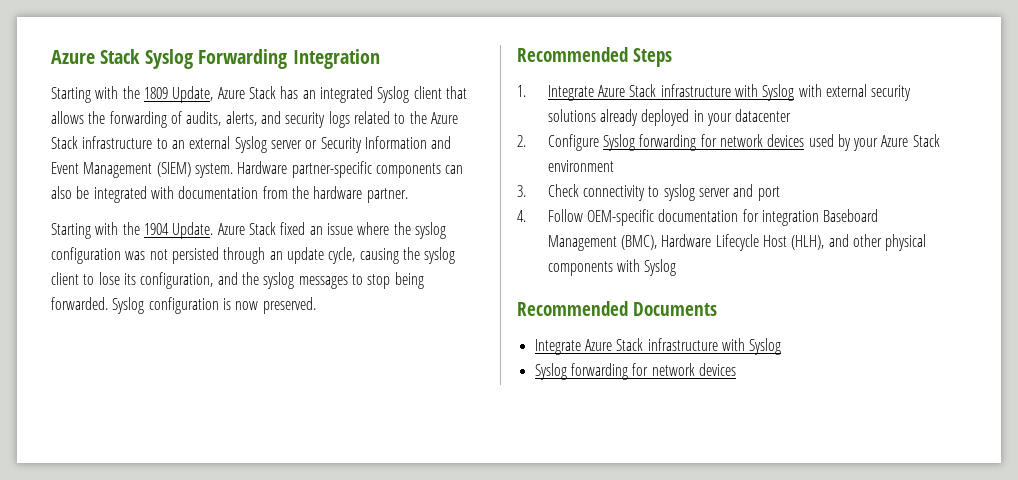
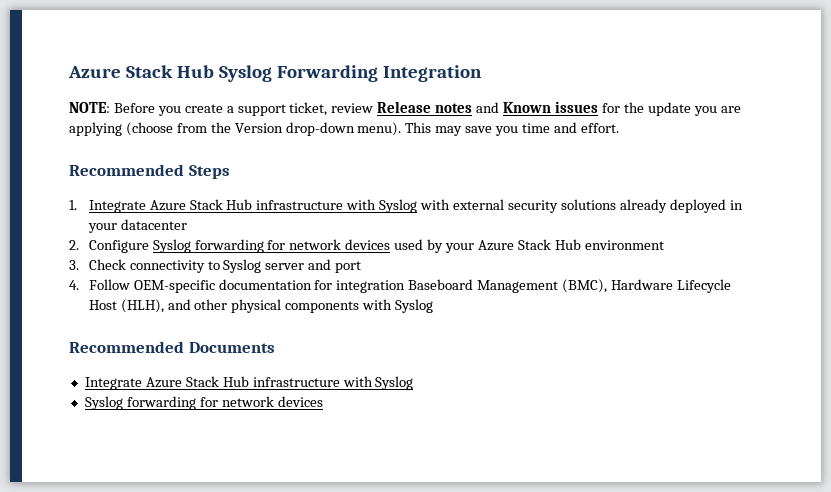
- Azure Stack Syslog Forwarding Integration
+ Azure Stack Hub Syslog Forwarding Integration
- Starting with the 1809 Update, Azure Stack has an integrated Syslog client that allows the forwarding of audits, alerts, and security logs related to the Azure Stack infrastructure to an external Syslog server or Security Information and Event Management (SIEM) system. Hardware partner-specific components can also be integrated with documentation from the hardware partner.
- Starting with the 1904 Update. Azure Stack fixed an issue where the syslog configuration was not persisted through an update cycle, causing the syslog client to lose its configuration, and the syslog messages to stop being forwarded. Syslog configuration is now preserved.
+ NOTE: Before you create a support ticket, review Release notes and Known issues for the update you are applying (choose from the Version drop-down menu). This may save you time and effort.
- 1. Integrate Azure Stack infrastructure with Syslog with external security solutions already deployed in your datacenter
+ 1. Integrate Azure Stack Hub infrastructure with Syslog with external security solutions already deployed in your datacenter
- 2. Configure Syslog forwarding for network devices used by your Azure Stack environment
+ 2. Configure Syslog forwarding for network devices used by your Azure Stack Hub environment
- 3. Check connectivity to syslog server and port
+ 3. Check connectivity to Syslog server and port
  Recommended Documents
- Integrate Azure Stack infrastructure with Syslog
+ Integrate Azure Stack Hub infrastructure with Syslog

